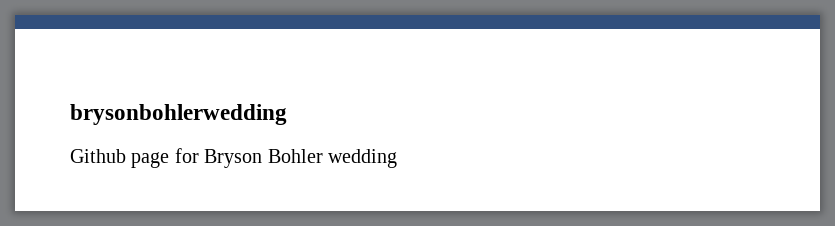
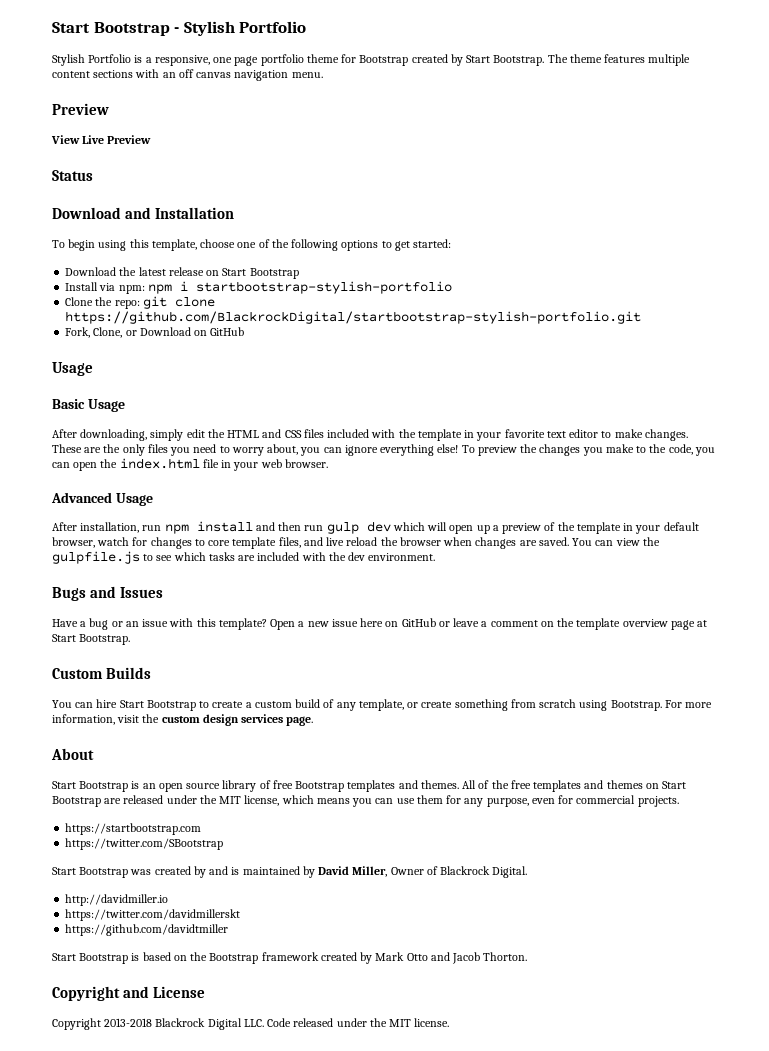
- brysonbohlerwedding
- Github page for Bryson Bohler wedding
+ Start Bootstrap - Stylish Portfolio
+ Stylish Portfolio is a responsive, one page portfolio theme for Bootstrap created by Start Bootstrap. The theme features multiple content sections with an off canvas navigation menu.
+ Preview
+ View Live Preview
+ Status
+ Download and Installation
+ To begin using this template, choose one of the following options to get started:
+ Download the latest release on Start Bootstrap
+ Install via npm: npm i startbootstrap-stylish-portfolio
+ Clone the repo: git clone https://github.com/BlackrockDigital/startbootstrap-stylish-portfolio.git
+ Fork, Clone, or Download on GitHub
+ Usage
+ Basic Usage
+ After downloading, simply edit the HTML and CSS files included with the template in your favorite text editor to make changes. These are the only files you need to worry about, you can ignore everything else! To preview the changes you make to the code, you can open the index.html file in your web browser.
+ Advanced Usage
+ After installation, run npm install and then run gulp dev which will open up a preview of the template in your default browser, watch for changes to core template files, and live reload the browser when changes are saved. You can view the gulpfile.js to see which tasks are included with the dev environment.
+ Bugs and Issues
+ Have a bug or an issue with this template? Open a new issue here on GitHub or leave a comment on the template overview page at Start Bootstrap.
+ Custom Builds
+ You can hire Start Bootstrap to create a custom build of any template, or create something from scratch using Bootstrap. For more information, visit the custom design services page.
+ About
+ Start Bootstrap is an open source library of free Bootstrap templates and themes. All of the free templates and themes on Start Bootstrap are released under the MIT license, which means you can use them for any purpose, even for commercial projects.
+ https://startbootstrap.com
+ https://twitter.com/SBootstrap
+ Start Bootstrap was created by and is maintained by David Miller, Owner of Blackrock Digital.
+ http://davidmiller.io
+ https://twitter.com/davidmillerskt
+ https://github.com/davidtmiller
+ Start Bootstrap is based on the Bootstrap framework created by Mark Otto and Jacob Thorton.
+ Copyright and License
+ Copyright 2013-2018 Blackrock Digital LLC. Code released under the MIT license.

